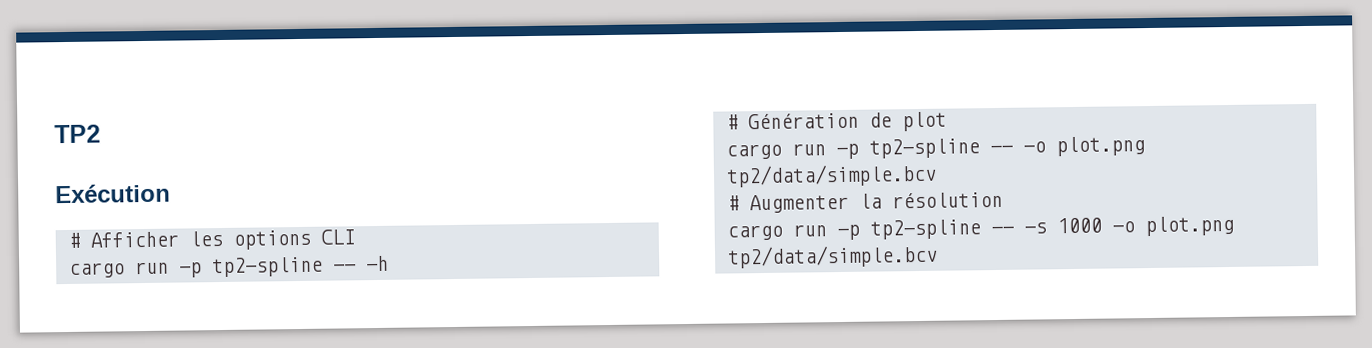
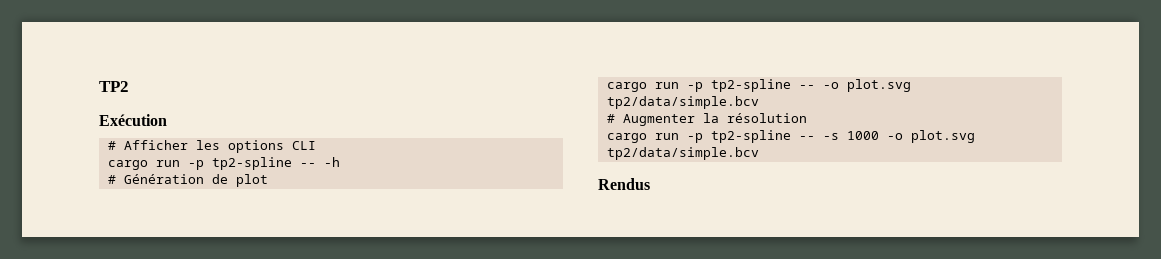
- cargo run -p tp2-spline -- -o plot.png tp2/data/simple.bcv
+ cargo run -p tp2-spline -- -o plot.svg tp2/data/simple.bcv
- cargo run -p tp2-spline -- -s 1000 -o plot.png tp2/data/simple.bcv
+ cargo run -p tp2-spline -- -s 1000 -o plot.svg tp2/data/simple.bcv
+ Rendus

